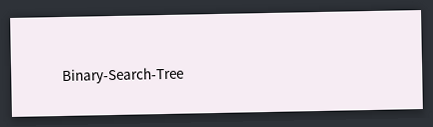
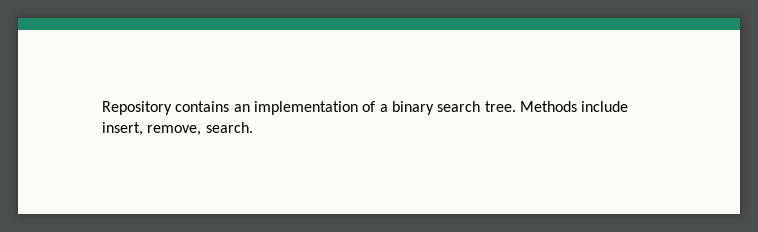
- Binary-Search-Tree
+ Repository contains an implementation of a binary search tree. Methods include insert, remove, search.

